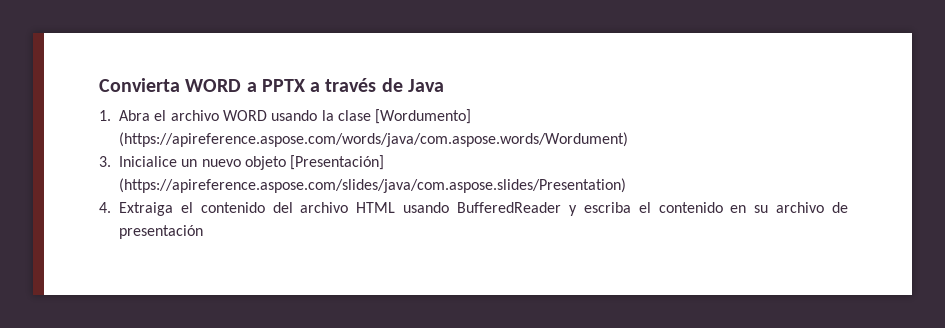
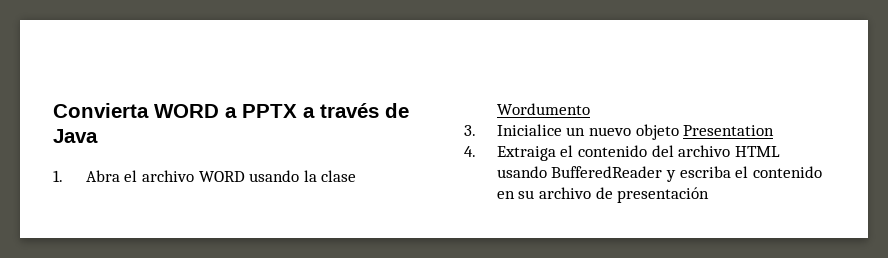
- 1. Abra el archivo WORD usando la clase [Wordumento] (https://apireference.aspose.com/words/java/com.aspose.words/Wordument)
+ 1. Abra el archivo WORD usando la clase Wordumento
- 3. Inicialice un nuevo objeto [Presentación] (https://apireference.aspose.com/slides/java/com.aspose.slides/Presentation)
+ 3. Inicialice un nuevo objeto Presentation

